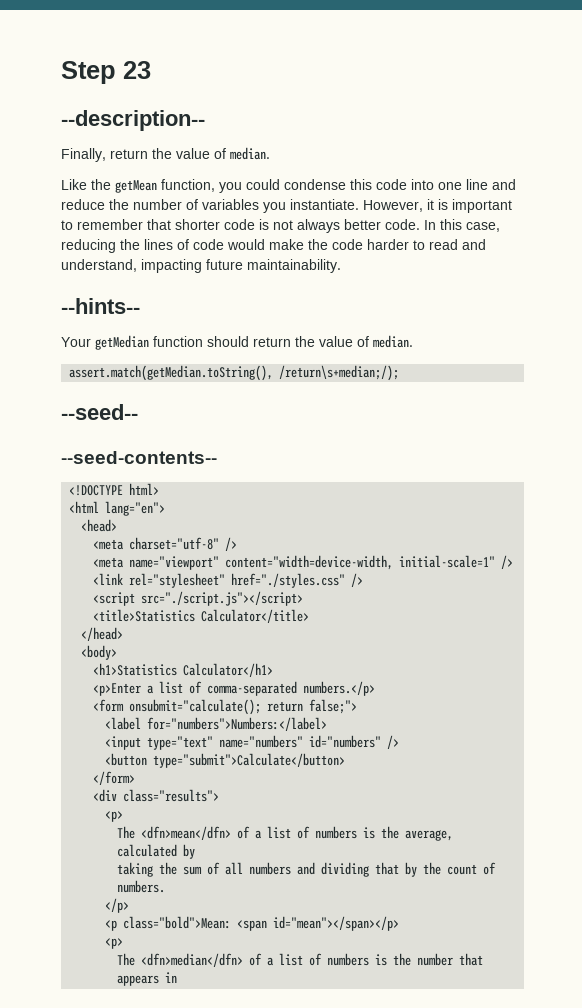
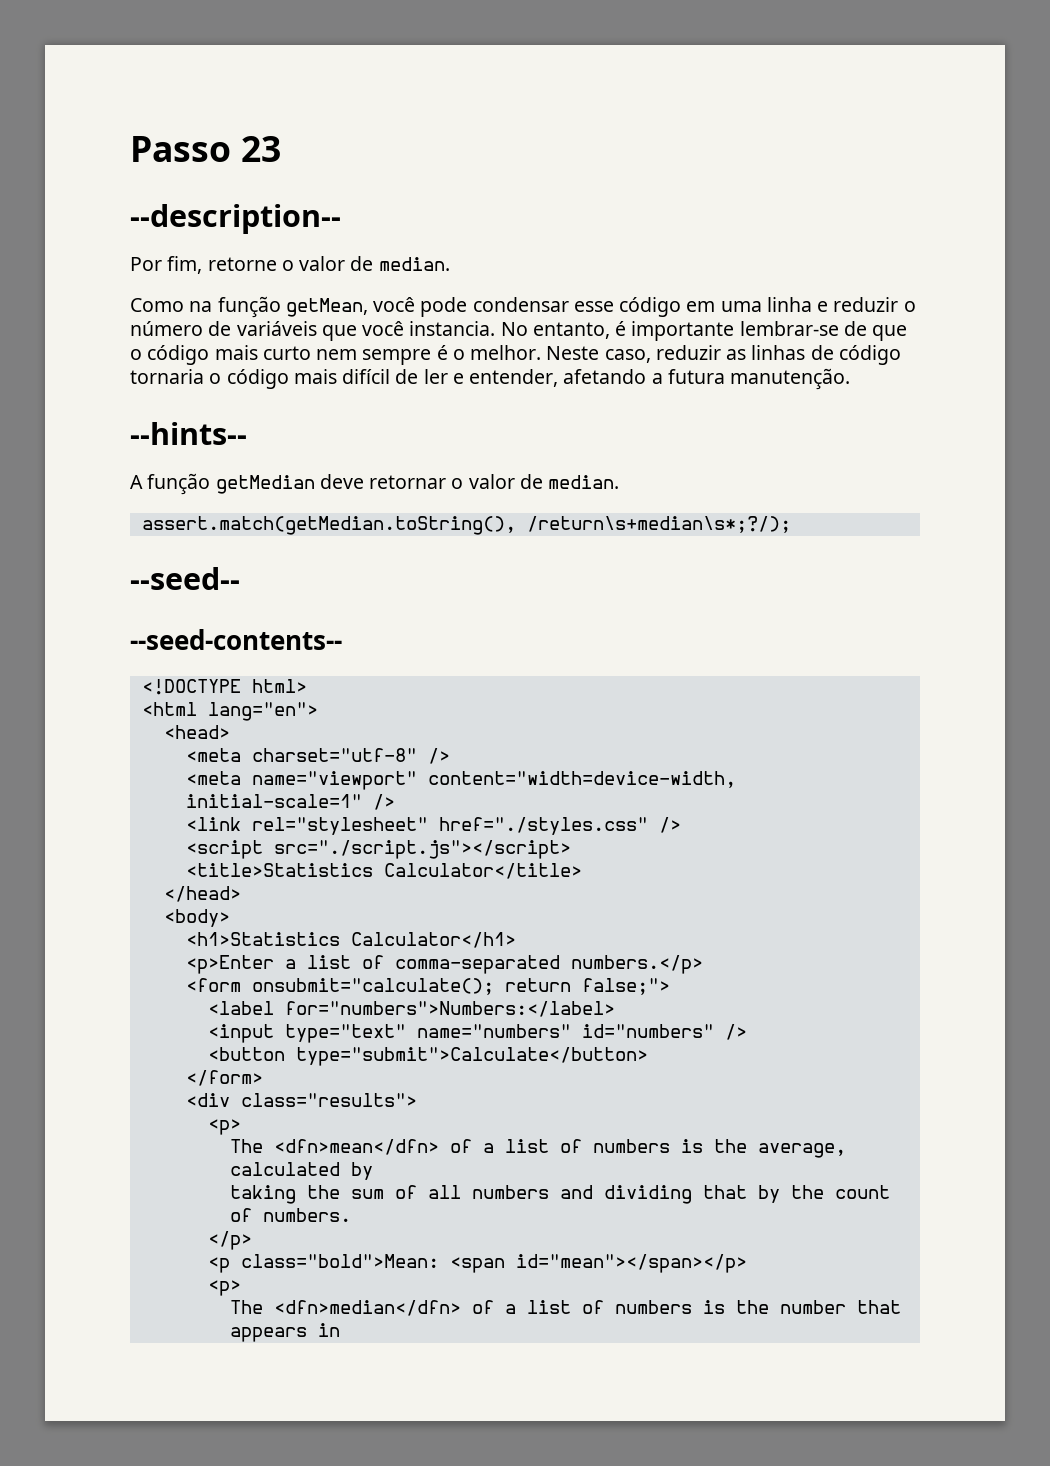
- Step 23
+ Passo 23
- Finally, return the value of median.
- Like the getMean function, you could condense this code into one line and reduce the number of variables you instantiate. However, it is important to remember that shorter code is not always better code. In this case, reducing the lines of code would make the code harder to read and understand, impacting future maintainability.
+ Por fim, retorne o valor de median.
+ Como na função getMean, você pode condensar esse código em uma linha e reduzir o número de variáveis que você instancia. No entanto, é importante lembrar-se de que o código mais curto nem sempre é o melhor. Neste caso, reduzir as linhas de código tornaria o código mais difícil de ler e entender, afetando a futura manutenção.
  --hints--
- Your getMedian function should return the value of median.
+ A função getMedian deve retornar o valor de median.
- assert.match(getMedian.toString(), /return\s+median;/);
+ assert.match(getMedian.toString(), /return\s+median\s*;?/);

